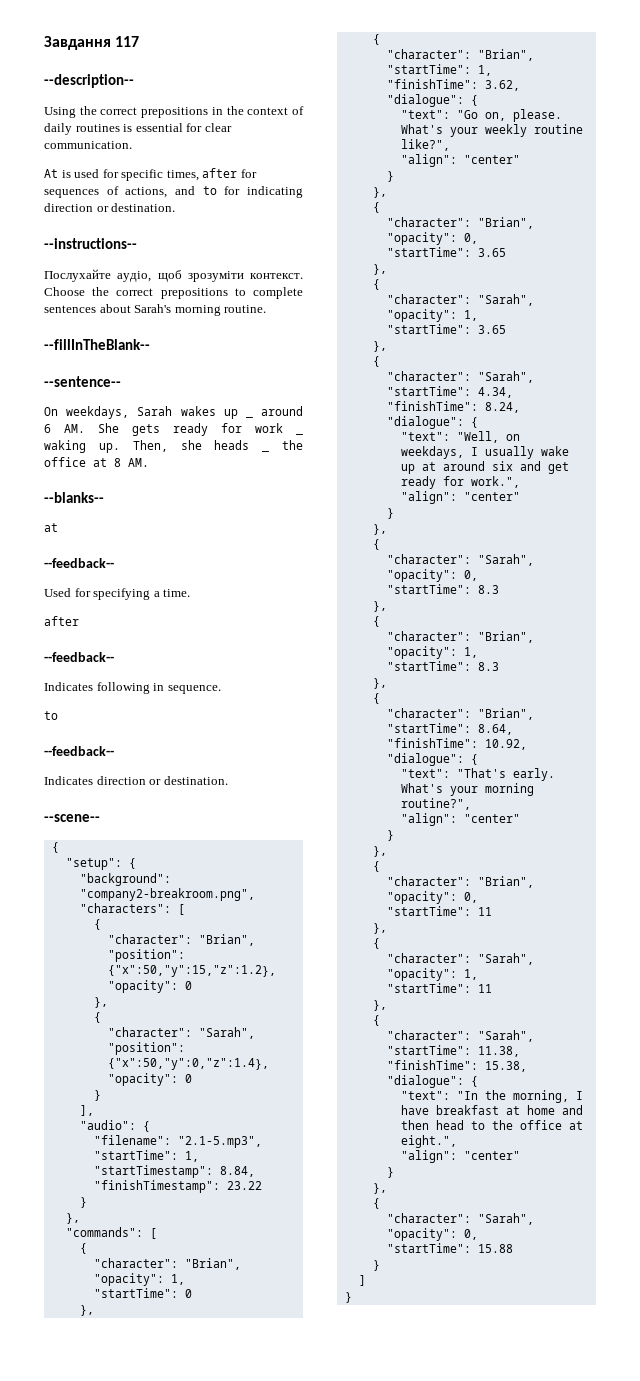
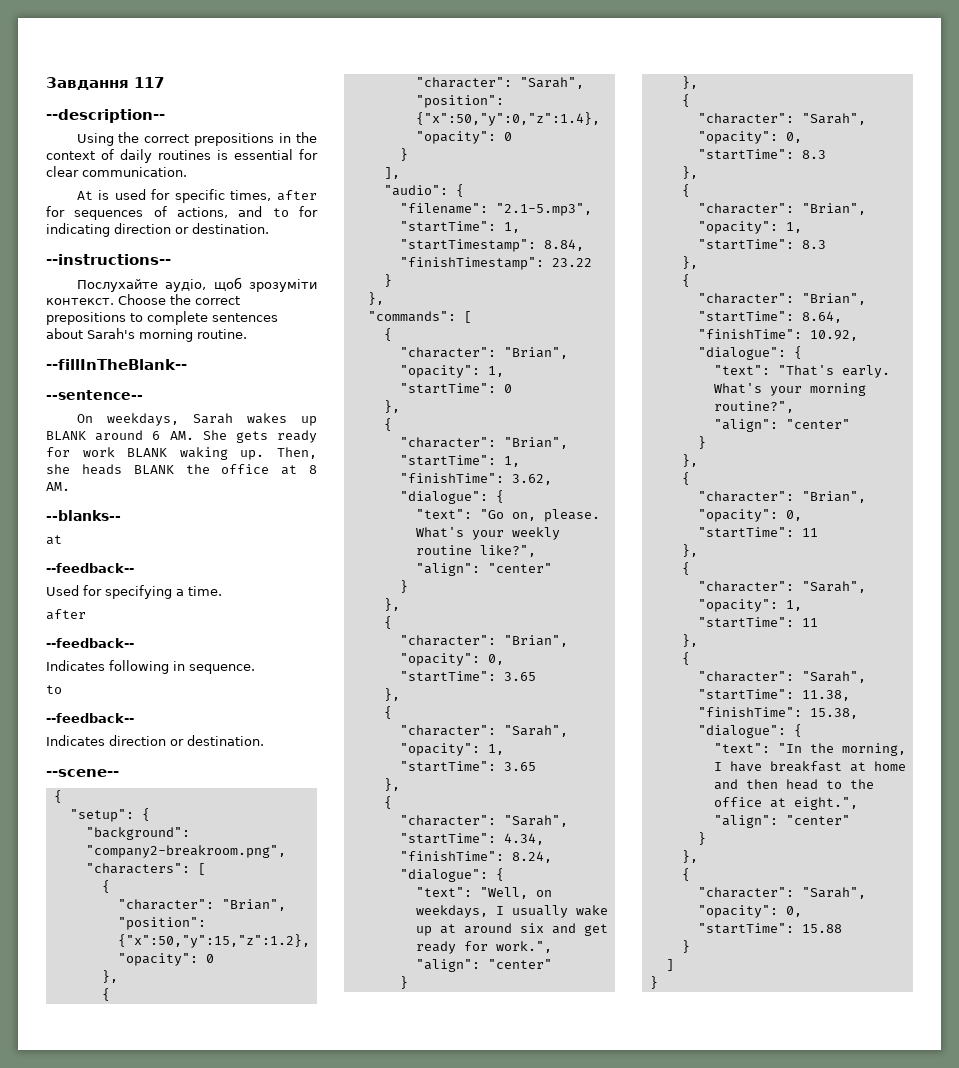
- On weekdays, Sarah wakes up _ around 6 AM. She gets ready for work _ waking up.
+ On weekdays, Sarah wakes up BLANK around 6 AM. She gets ready for work BLANK waking up.
- Then, she heads _ the office at 8 AM.
+ Then, she heads BLANK the office at 8 AM.

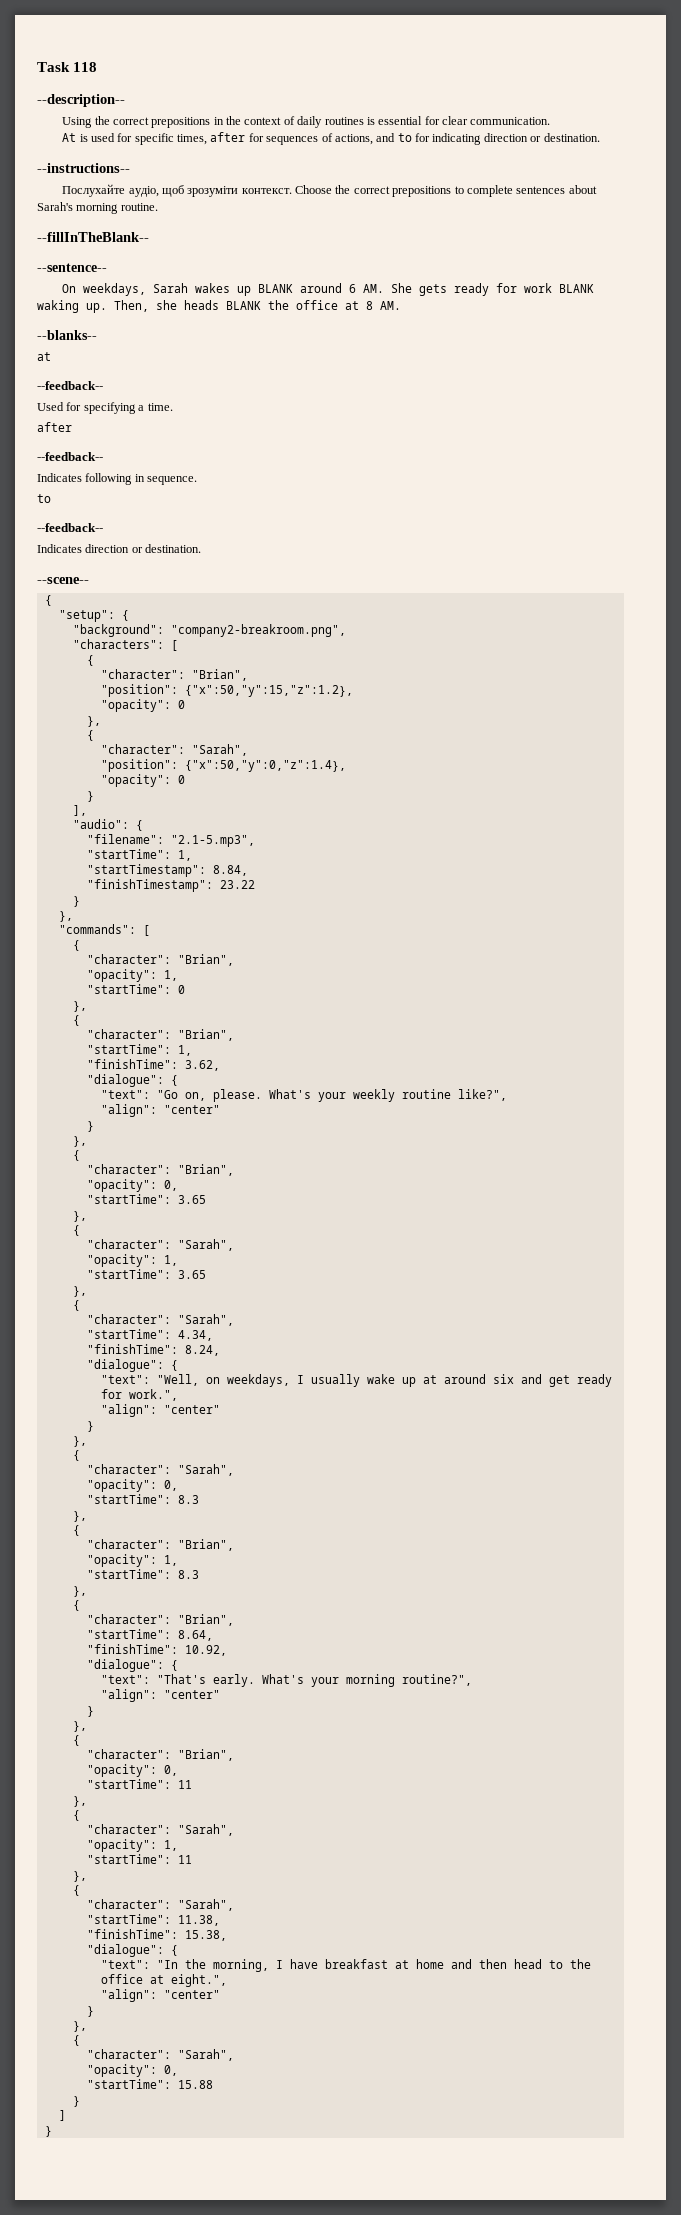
- Завдання 117
+ Task 118

